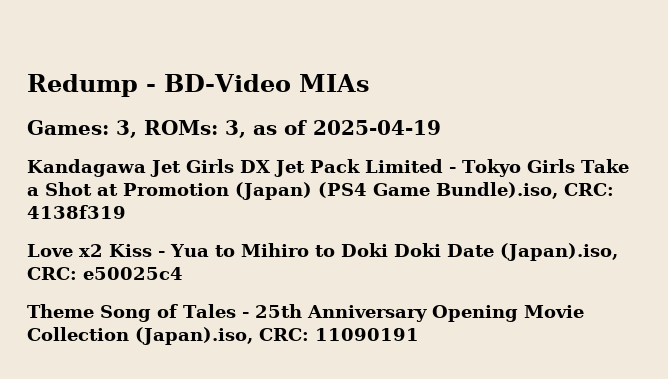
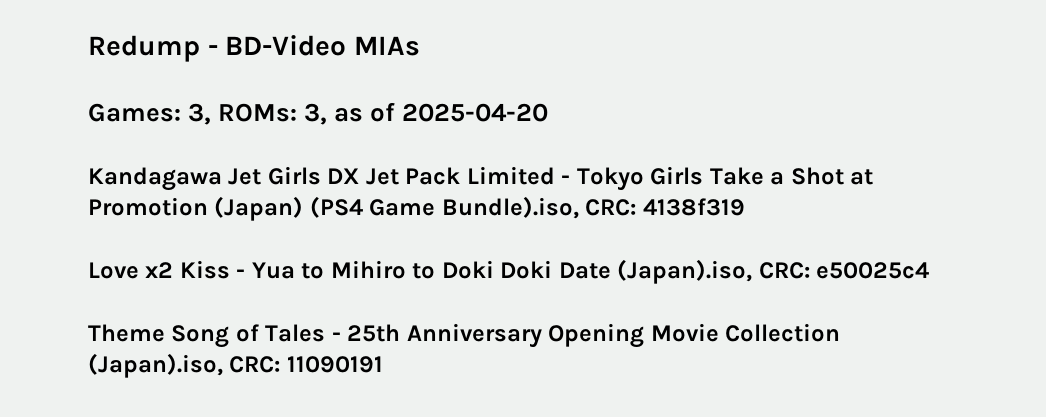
- Games: 3, ROMs: 3, as of 2025-04-19
+ Games: 3, ROMs: 3, as of 2025-04-20

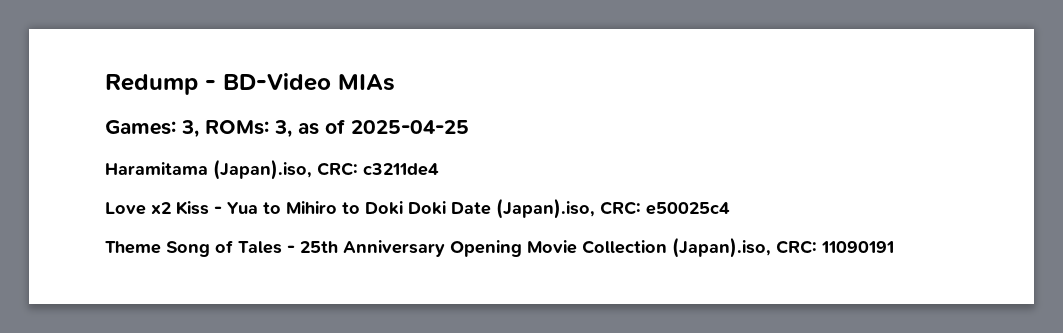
- Games: 3, ROMs: 3, as of 2025-04-20
- Kandagawa Jet Girls DX Jet Pack Limited - Tokyo Girls Take a Shot at Promotion (Japan) (PS4 Game Bundle).iso, CRC: 4138f319
+ Games: 3, ROMs: 3, as of 2025-04-25
+ Haramitama (Japan).iso, CRC: c3211de4

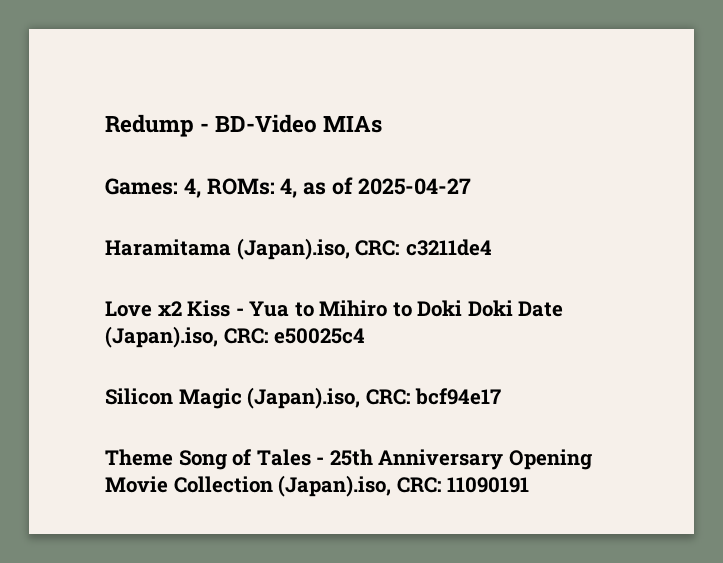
- Games: 3, ROMs: 3, as of 2025-04-25
+ Games: 4, ROMs: 4, as of 2025-04-27
+ Silicon Magic (Japan).iso, CRC: bcf94e17

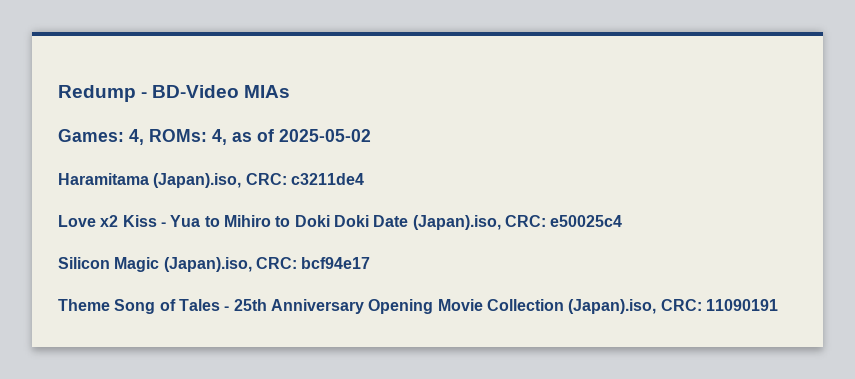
- Games: 4, ROMs: 4, as of 2025-04-27
+ Games: 4, ROMs: 4, as of 2025-05-02

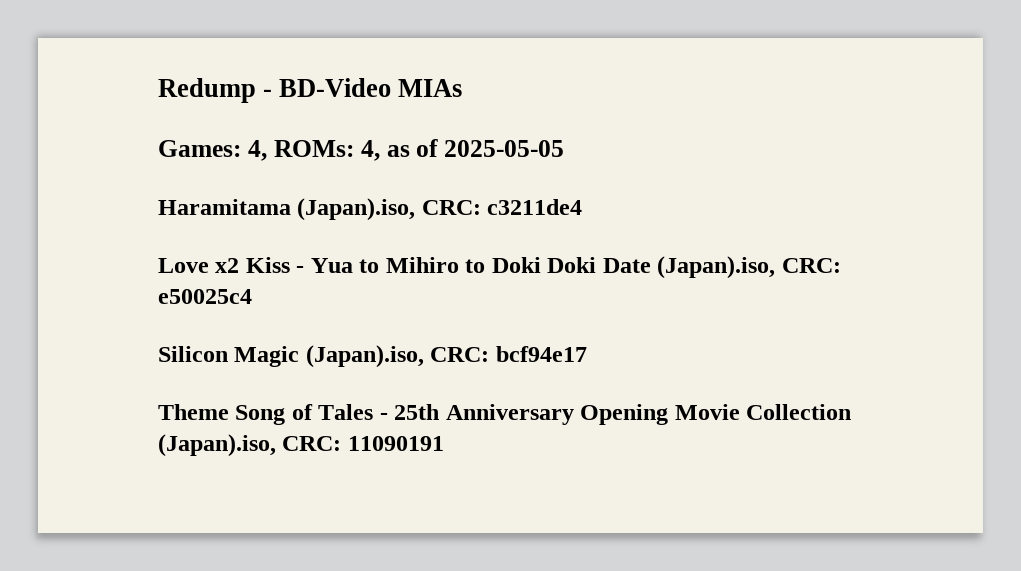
- Games: 4, ROMs: 4, as of 2025-05-02
+ Games: 4, ROMs: 4, as of 2025-05-05

